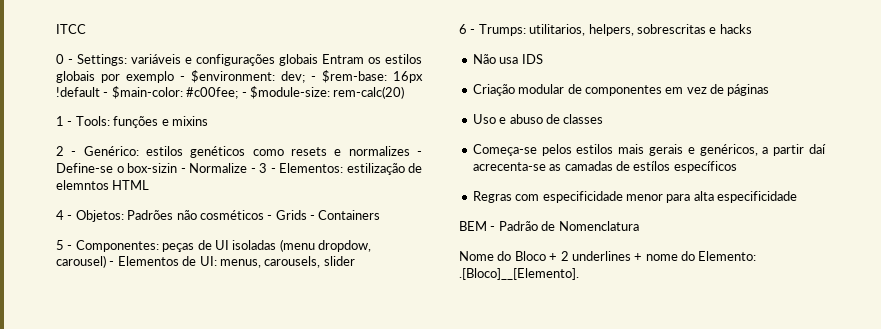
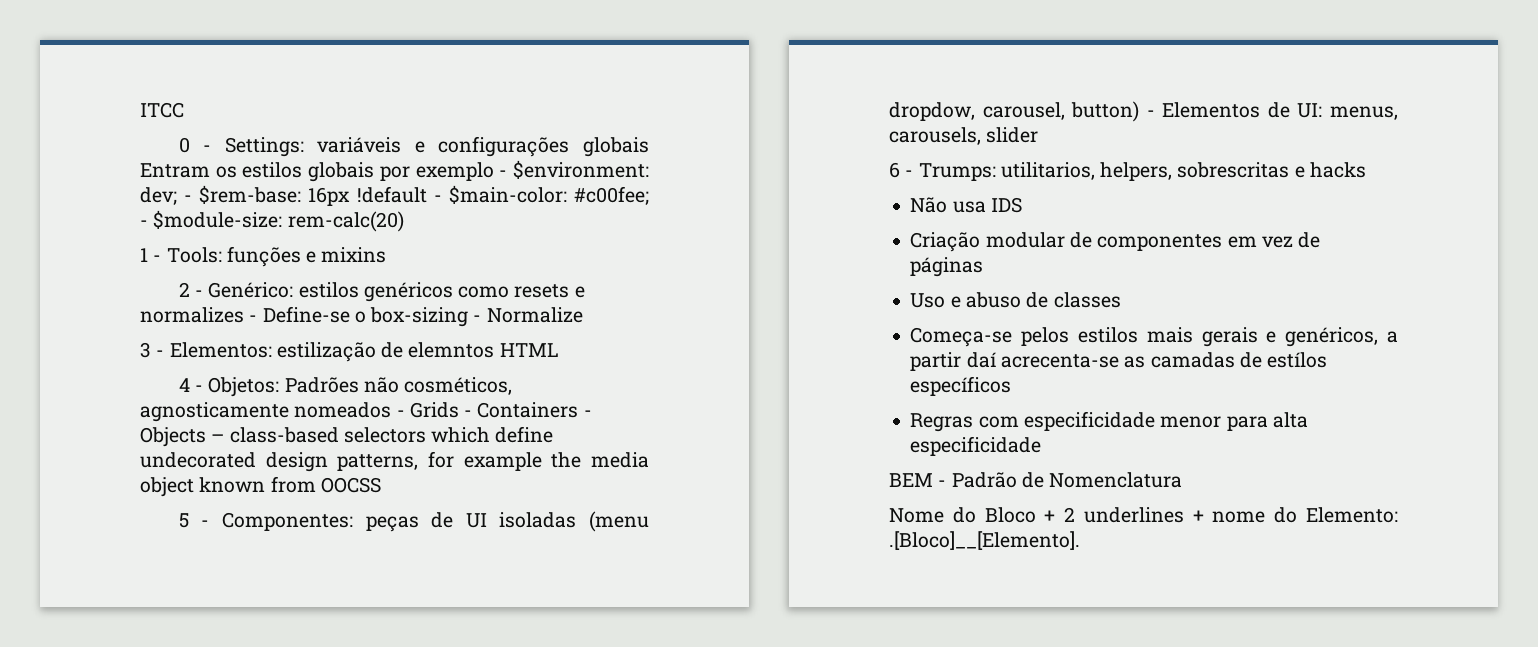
- 2 - Genérico: estilos genéticos como resets e normalizes - Define-se o box-sizin - Normalize - 3 - Elementos: estilização de elemntos HTML
+ 2 - Genérico: estilos genéricos como resets e normalizes - Define-se o box-sizing - Normalize
+ 3 - Elementos: estilização de elemntos HTML
- 4 - Objetos: Padrões não cosméticos - Grids - Containers
+ 4 - Objetos: Padrões não cosméticos, agnosticamente nomeados - Grids - Containers - Objects – class-based selectors which define undecorated design patterns, for example the media object known from OOCSS
- 5 - Componentes: peças de UI isoladas (menu dropdow, carousel) - Elementos de UI: menus, carousels, slider
+ 5 - Componentes: peças de UI isoladas (menu dropdow, carousel, button) - Elementos de UI: menus, carousels, slider

